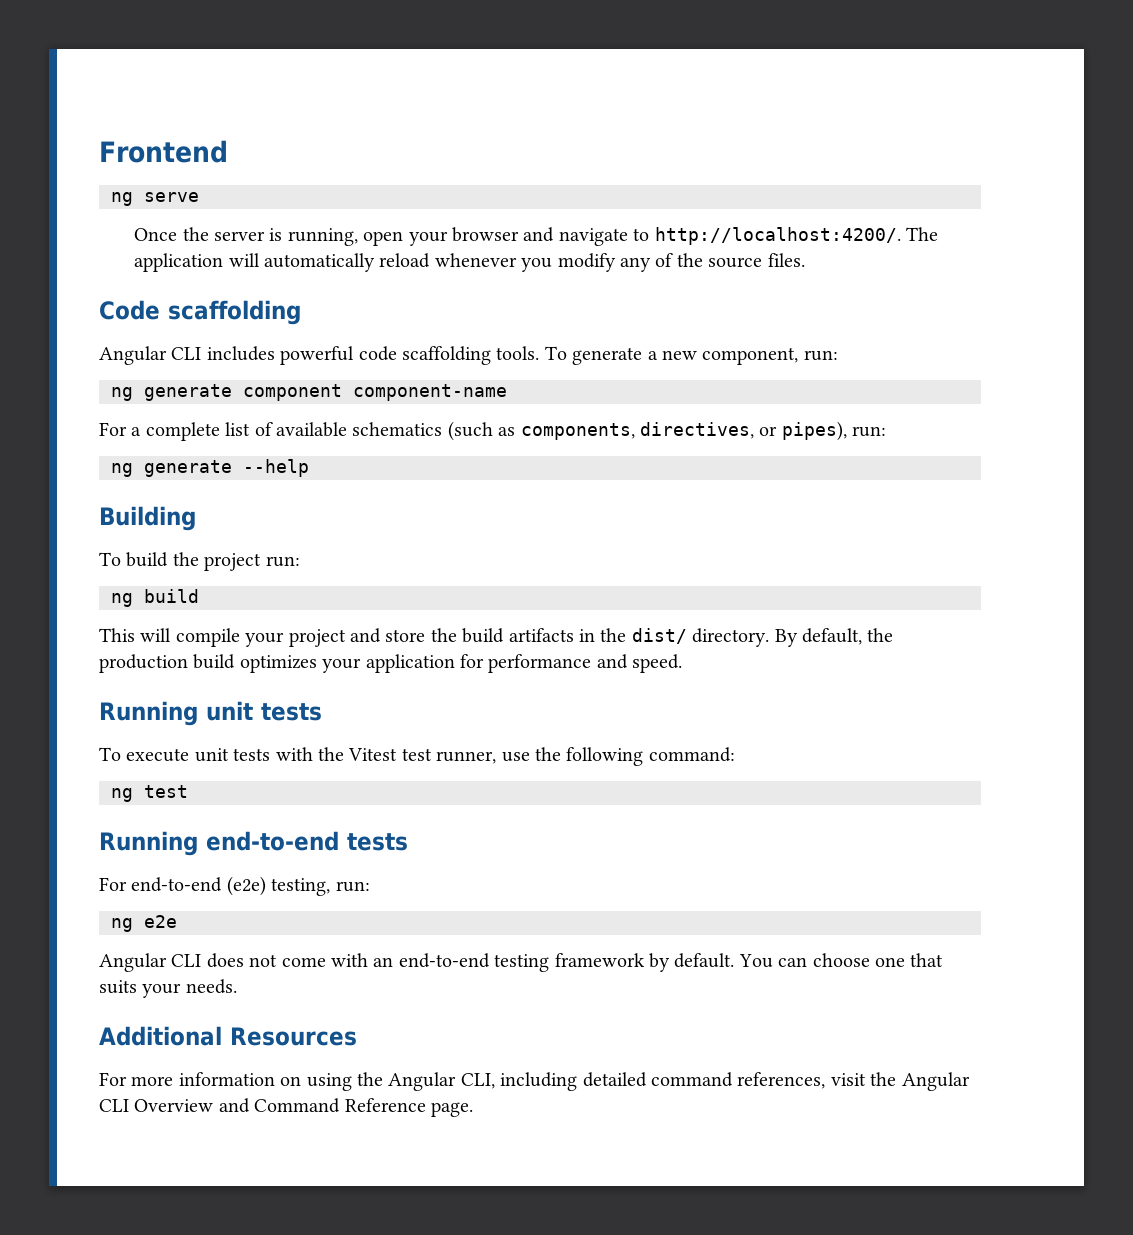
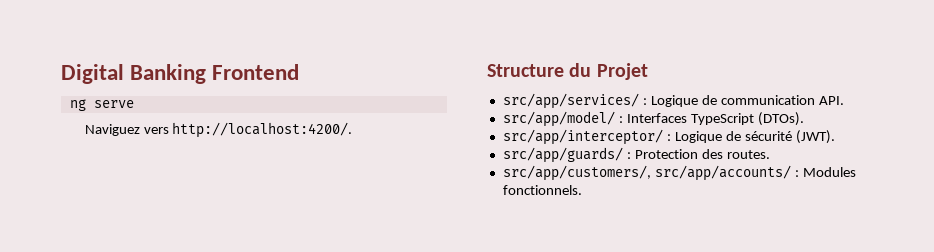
- Frontend
+ Digital Banking Frontend
- Once the server is running, open your browser and navigate to http://localhost:4200/. The application will automatically reload whenever you modify any of the source files.
- Code scaffolding
- Angular CLI includes powerful code scaffolding tools. To generate a new component, run:
- ng generate component component-name
- For a complete list of available schematics (such as components, directives, or pipes), run:
- ng generate --help
- Building
- To build the project run:
- ng build
- This will compile your project and store the build artifacts in the dist/ directory. By default, the production build optimizes your application for performance and speed.
- Running unit tests
- To execute unit tests with the Vitest test runner, use the following command:
- ng test
- Running end-to-end tests
- For end-to-end (e2e) testing, run:
- ng e2e
- Angular CLI does not come with an end-to-end testing framework by default. You can choose one that suits your needs.
- Additional Resources
- For more information on using the Angular CLI, including detailed command references, visit the Angular CLI Overview and Command Reference page.
+ Naviguez vers http://localhost:4200/.
+ Structure du Projet
+ src/app/services/ : Logique de communication API.
+ src/app/model/ : Interfaces TypeScript (DTOs).
+ src/app/interceptor/ : Logique de sécurité (JWT).
+ src/app/guards/ : Protection des routes.
+ src/app/customers/, src/app/accounts/ : Modules fonctionnels.

